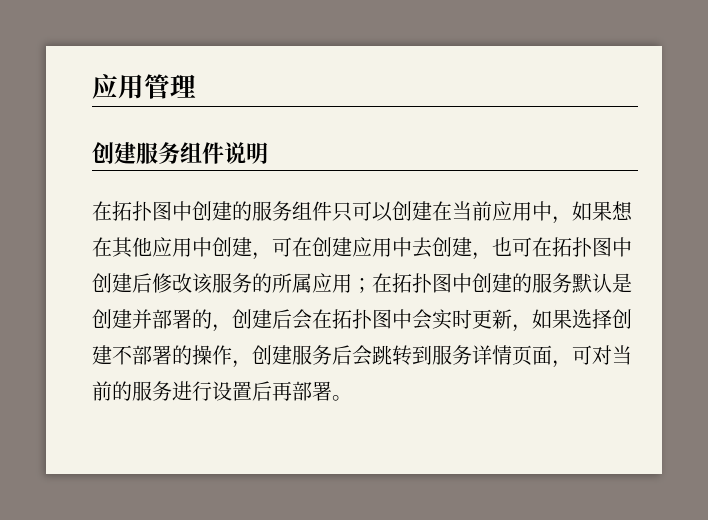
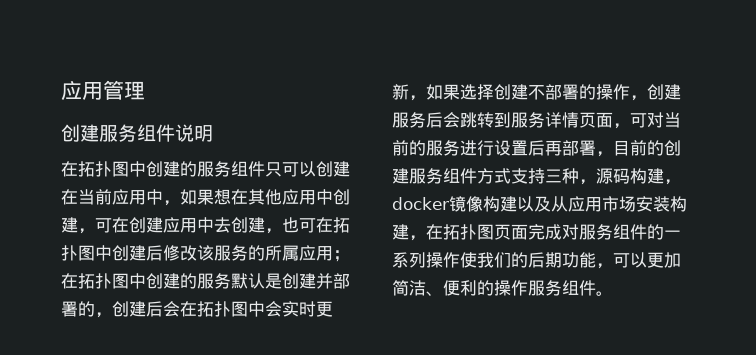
- 在拓扑图中创建的服务默认是创建并部署的，创建后会在拓扑图中会实时更新，如果选择创建不部署的操作，创建服务后会跳转到服务详情页面，可对当前的服务进行设置后再部署。
+ 在拓扑图中创建的服务默认是创建并部署的，创建后会在拓扑图中会实时更新，如果选择创建不部署的操作，创建服务后会跳转到服务详情页面，可对当前的服务进行设置后再部署，目前的创建服务组件方式支持三种，源码构建，docker镜像构建以及从应用市场安装构建，在拓扑图页面完成对服务组件的一系列操作使我们的后期功能，可以更加简洁、便利的操作服务组件。

